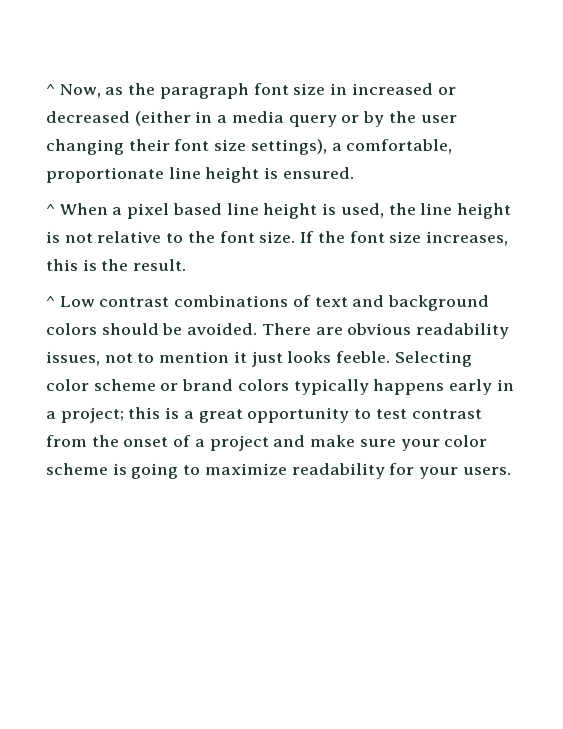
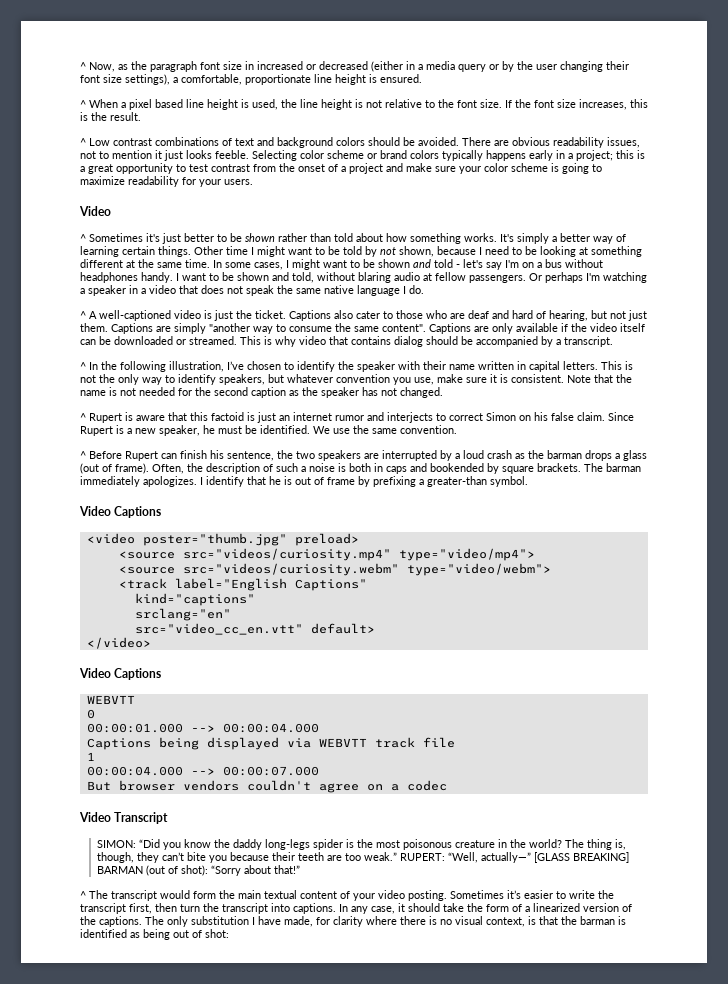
  Selecting color scheme or brand colors typically happens early in a project; this is a great opportunity to test contrast from the onset of a project and make sure your color scheme is going to maximize readability for your users.
+ Video
+ ^ Sometimes it's just better to be shown rather than told about how something works. It's simply a better way of learning certain things. Other time I might want to be told by not shown, because I need to be looking at something different at the same time. In some cases, I might want to be shown and told - let's say I'm on a bus without headphones handy. I want to be shown and told, without blaring audio at fellow passengers. Or perhaps I'm watching a speaker in a video that does not speak the same native language I do.
+ ^ A well-captioned video is just the ticket. Captions also cater to those who are deaf and hard of hearing, but not just them. Captions are simply "another way to consume the same content". Captions are only available if the video itself can be downloaded or streamed. This is why video that contains dialog should be accompanied by a transcript.
+ ^ In the following illustration, I’ve chosen to identify the speaker with their name written in capital letters. This is not the only way to identify speakers, but whatever convention you use, make sure it is consistent. Note that the name is not needed for the second caption as the speaker has not changed.
+ ^ Rupert is aware that this factoid is just an internet rumor and interjects to correct Simon on his false claim. Since Rupert is a new speaker, he must be identified. We use the same convention.
+ ^ Before Rupert can finish his sentence, the two speakers are interrupted by a loud crash as the barman drops a glass (out of frame). Often, the description of such a noise is both in caps and bookended by square brackets. The barman immediately apologizes. I identify that he is out of frame by prefixing a greater-than symbol.
+ Video Captions
+ <video poster="thumb.jpg" preload>
+ <source src="videos/curiosity.mp4" type="video/mp4">
+ <source src="videos/curiosity.webm" type="video/webm">
+ <track label="English Captions"
+ kind="captions"
+ srclang="en"
+ src="video_cc_en.vtt" default>
+ </video>
+ Video Captions
+ WEBVTT
+ 0
+ 00:00:01.000 --> 00:00:04.000
+ Captions being displayed via WEBVTT track file
+ 1
+ 00:00:04.000 --> 00:00:07.000
+ But browser vendors couldn't agree on a codec
+ Video Transcript
+ SIMON: “Did you know the daddy long-legs spider is the most poisonous creature in the world? The thing is, though, they can’t bite you because their teeth are too weak.” RUPERT: “Well, actually—” [GLASS BREAKING] BARMAN (out of shot): “Sorry about that!”
+ ^ The transcript would form the main textual content of your video posting. Sometimes it’s easier to write the transcript first, then turn the transcript into captions. In any case, it should take the form of a linearized version of the captions. The only substitution I have made, for clarity where there is no visual context, is that the barman is identified as being out of shot:

